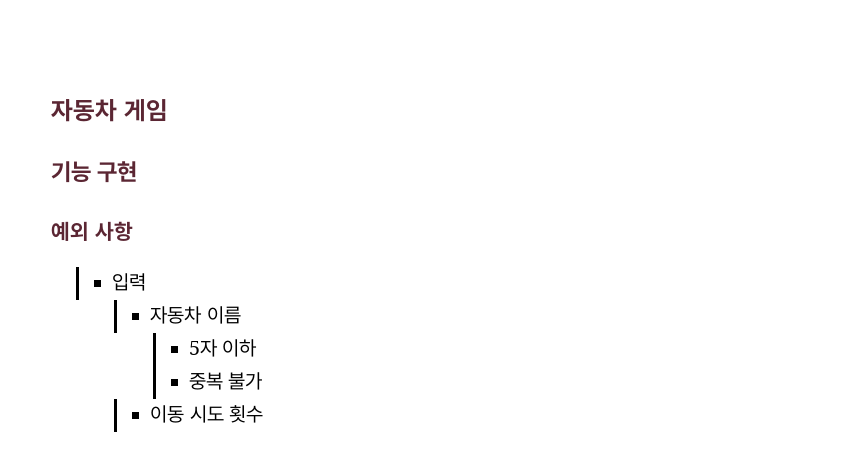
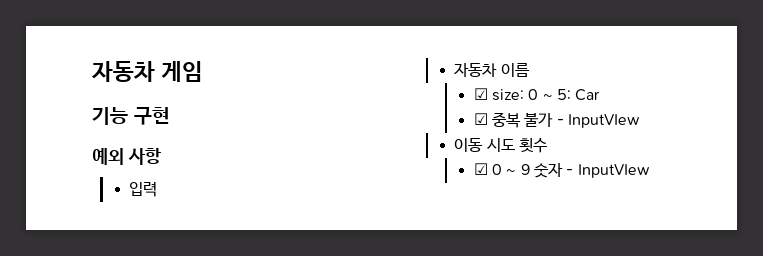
- 5자 이하
- 중복 불가
+ ☑ size: 0 ~ 5: Car
+ ☑ 중복 불가 - InputVIew
+ ☑ 0 ~ 9 숫자 - InputVIew

